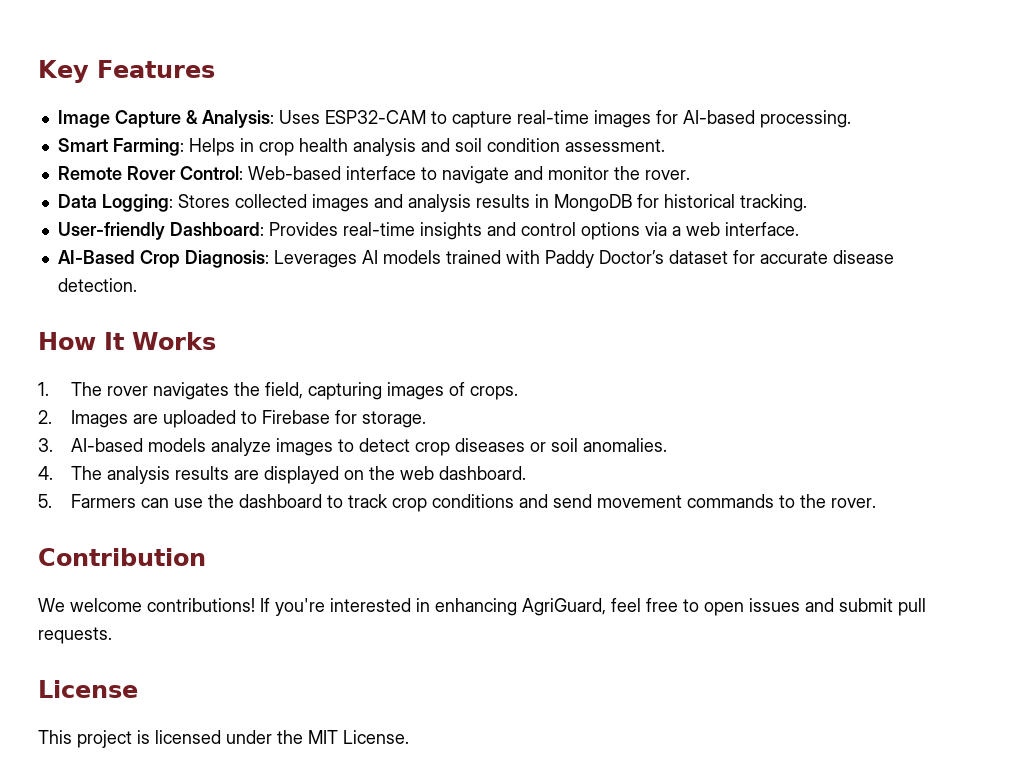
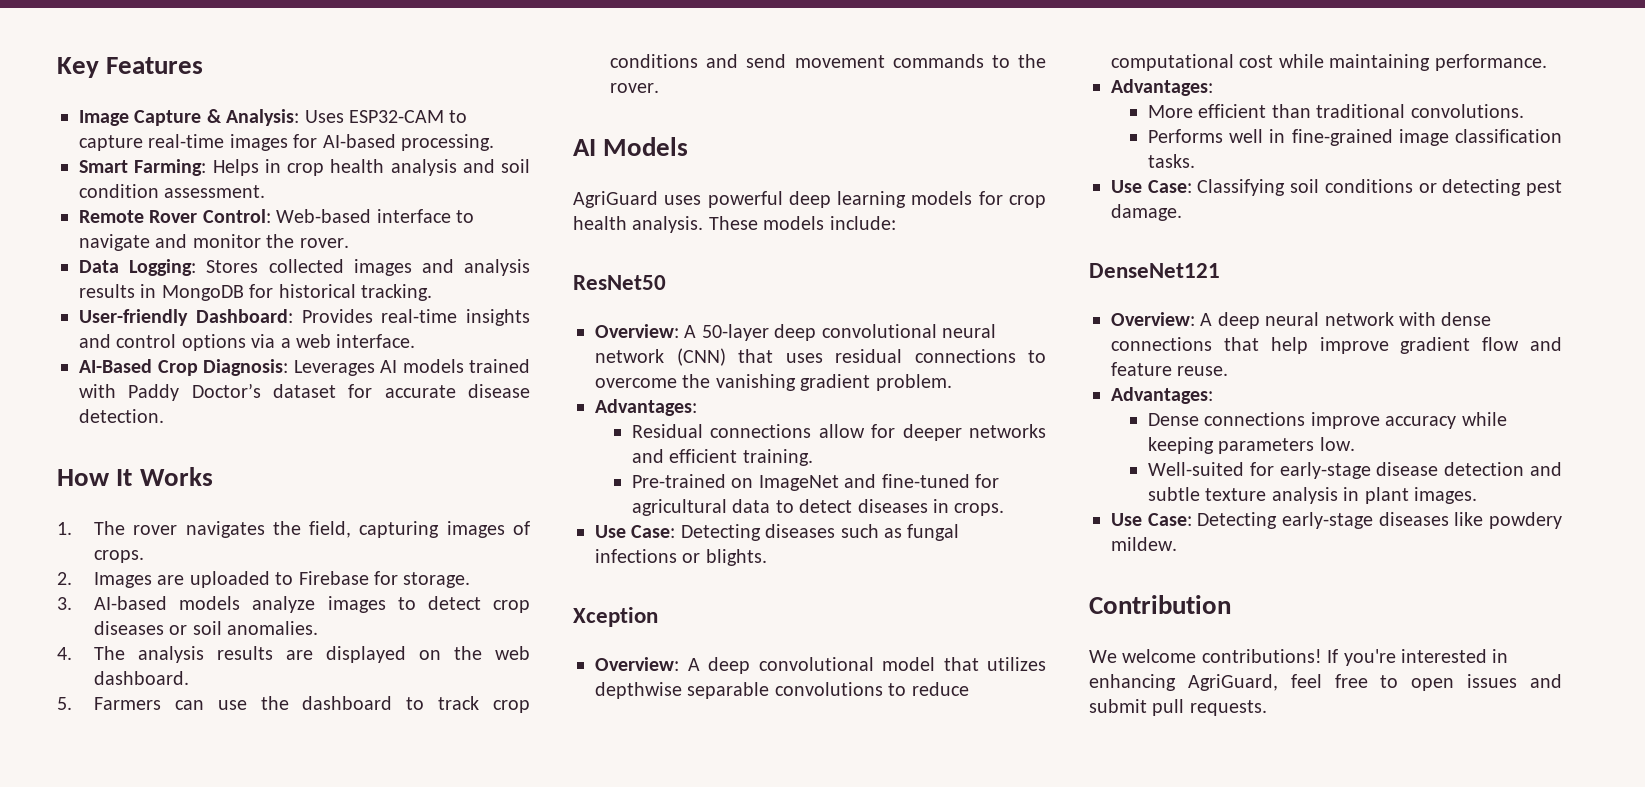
+ AI Models
+ AgriGuard uses powerful deep learning models for crop health analysis. These models include:
+ ResNet50
+ Overview: A 50-layer deep convolutional neural network (CNN) that uses residual connections to overcome the vanishing gradient problem.
+ Advantages:
+ Residual connections allow for deeper networks and efficient training.
+ Pre-trained on ImageNet and fine-tuned for agricultural data to detect diseases in crops.
+ Use Case: Detecting diseases such as fungal infections or blights.
+ Xception
+ Overview: A deep convolutional model that utilizes depthwise separable convolutions to reduce computational cost while maintaining performance.
+ Advantages:
+ More efficient than traditional convolutions.
+ Performs well in fine-grained image classification tasks.
+ Use Case: Classifying soil conditions or detecting pest damage.
+ DenseNet121
+ Overview: A deep neural network with dense connections that help improve gradient flow and feature reuse.
+ Advantages:
+ Dense connections improve accuracy while keeping parameters low.
+ Well-suited for early-stage disease detection and subtle texture analysis in plant images.
+ Use Case: Detecting early-stage diseases like powdery mildew.
- License
- This project is licensed under the MIT License.

